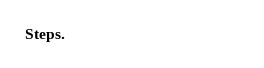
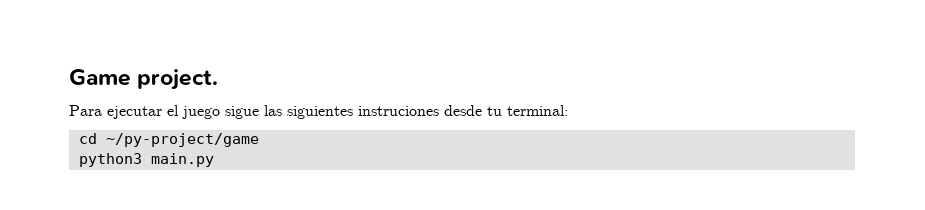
- Steps.
+ Game project.
+ Para ejecutar el juego sigue las siguientes instruciones desde tu terminal:
+ cd ~/py-project/game
+ python3 main.py

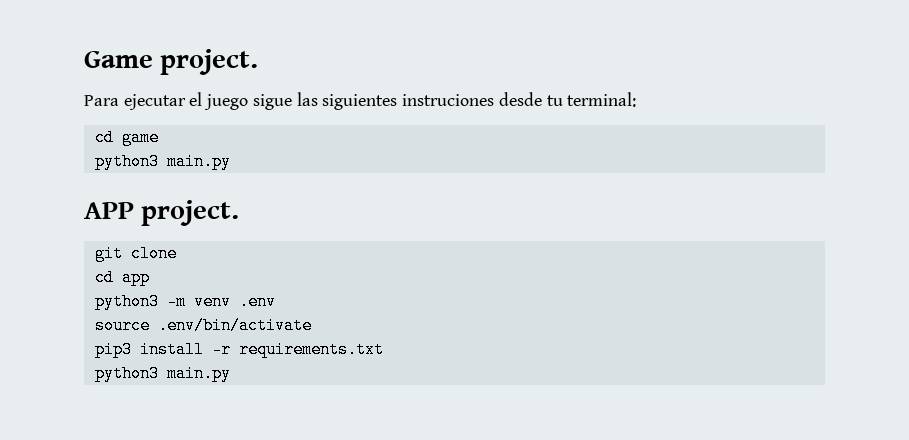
- cd ~/py-project/game
+ cd game
+ python3 main.py
+ APP project.
+ git clone
+ cd app
+ python3 -m venv .env
+ source .env/bin/activate
+ pip3 install -r requirements.txt

